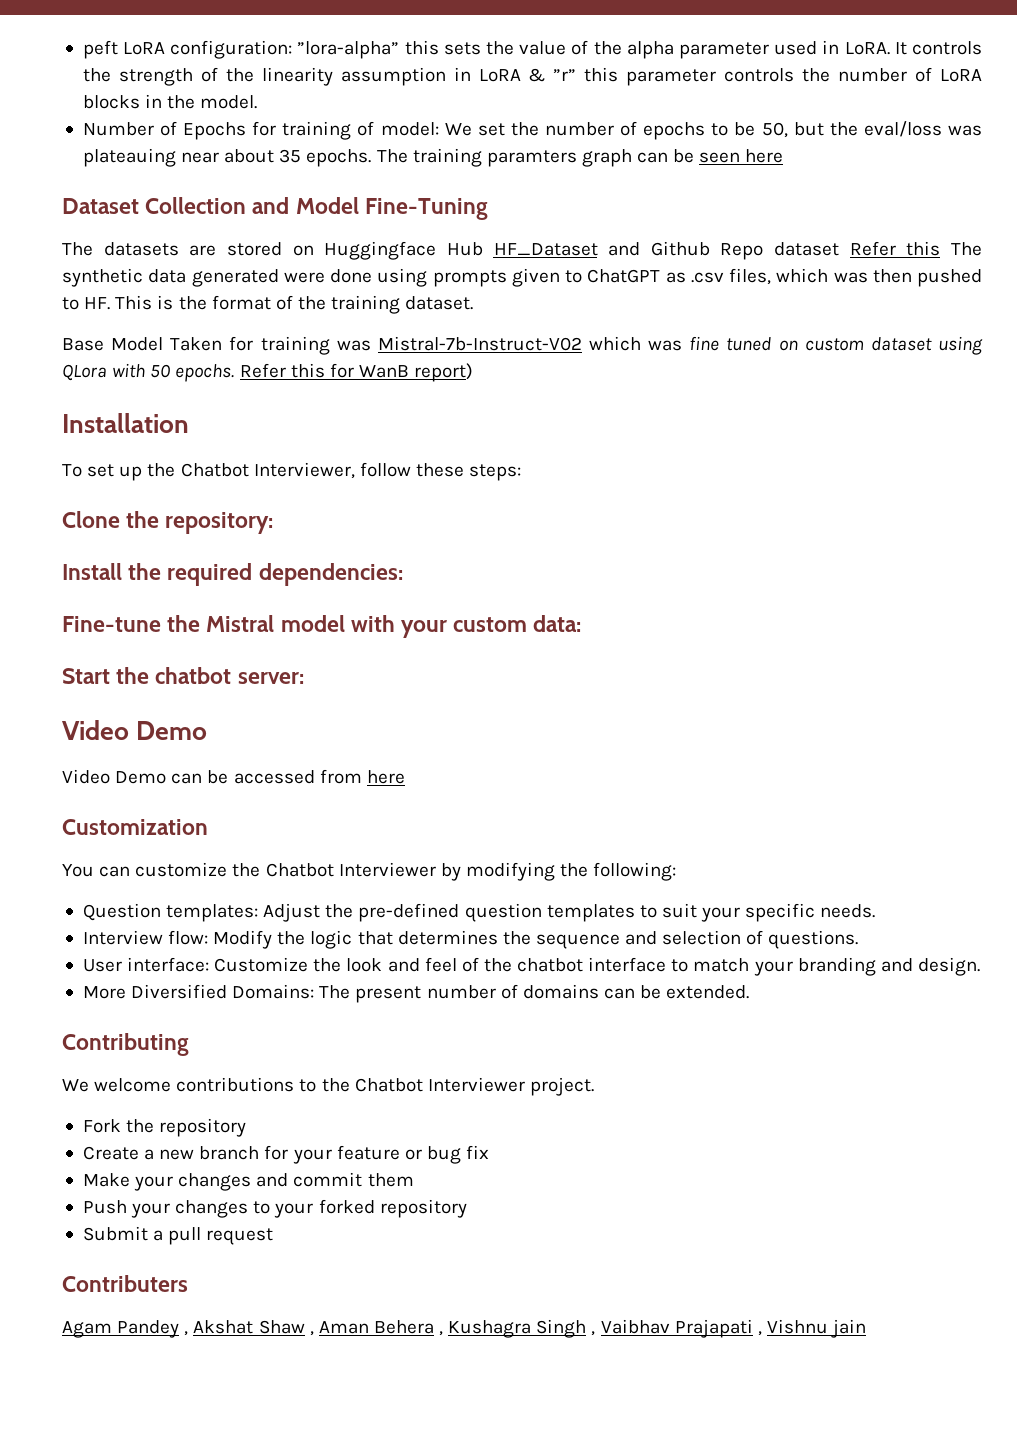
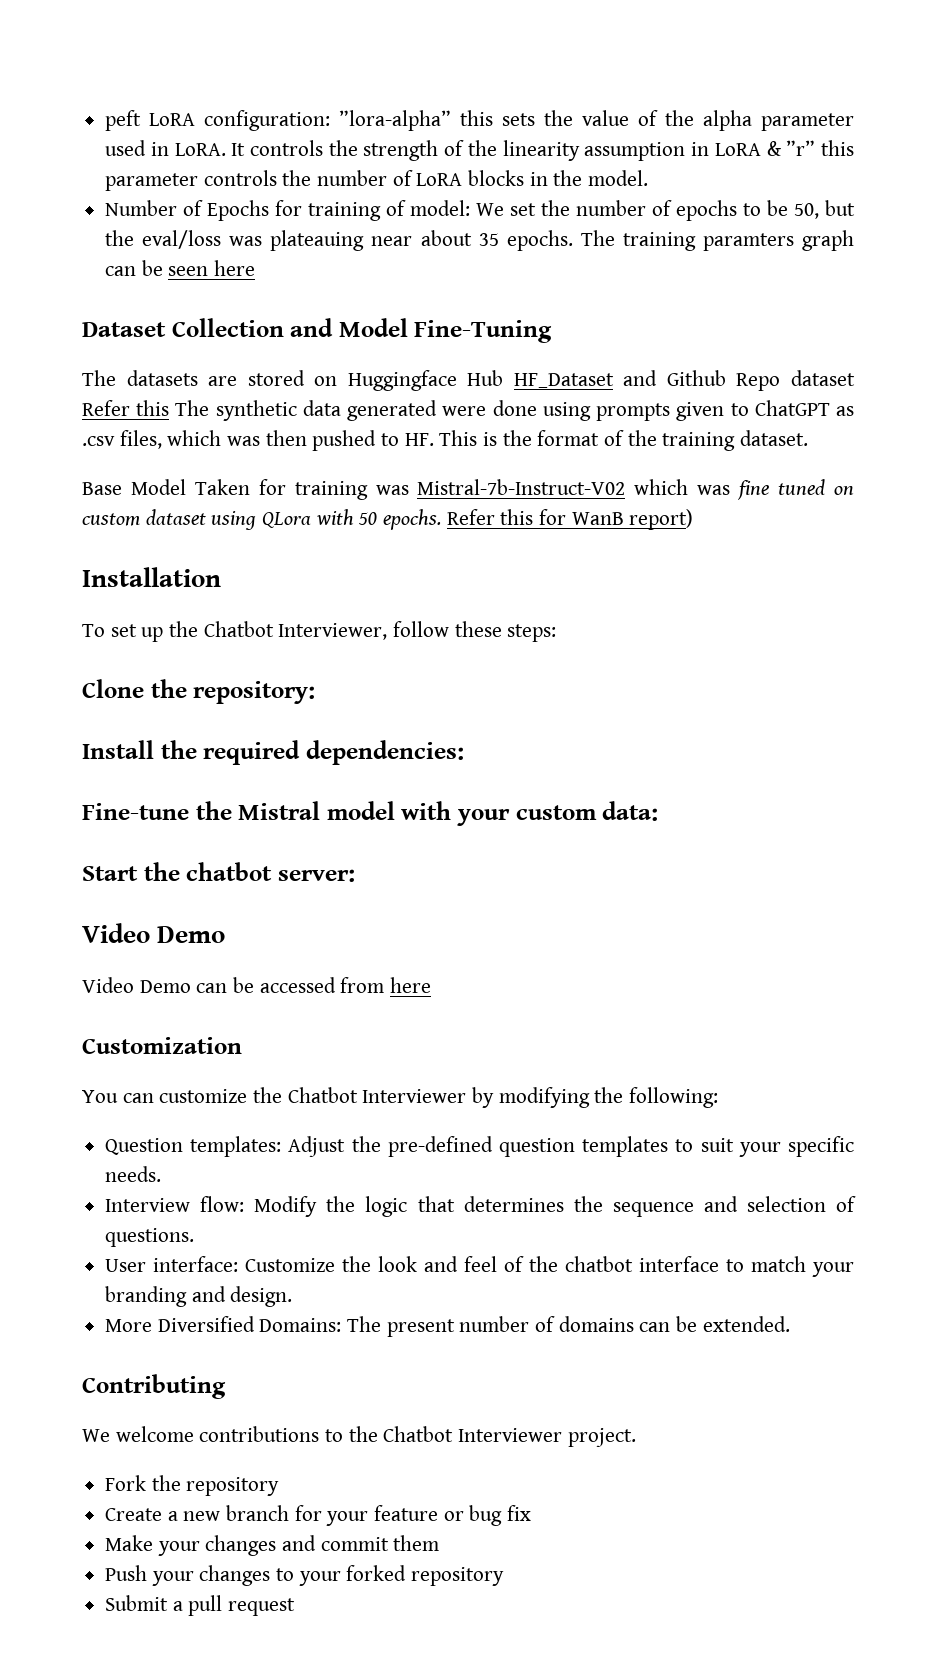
- Contributers
- Agam Pandey , Akshat Shaw , Aman Behera , Kushagra Singh , Vaibhav Prajapati , Vishnu jain

